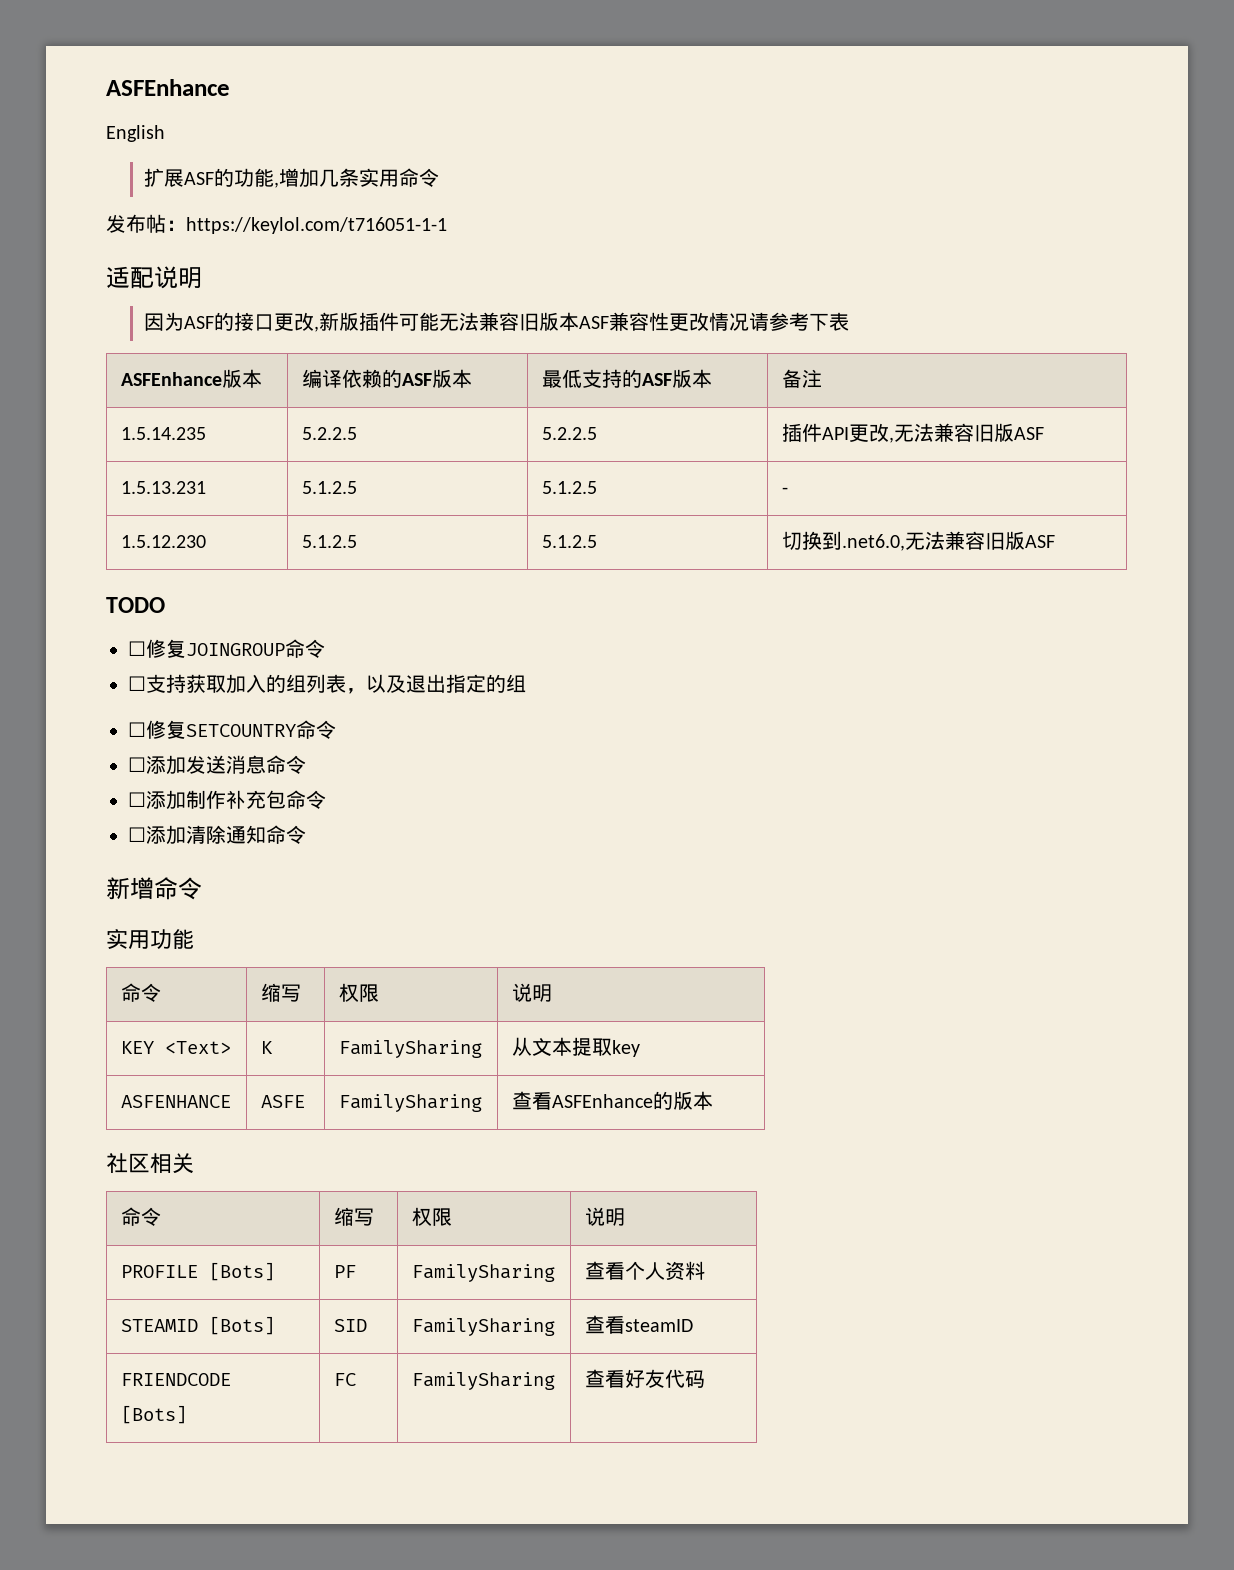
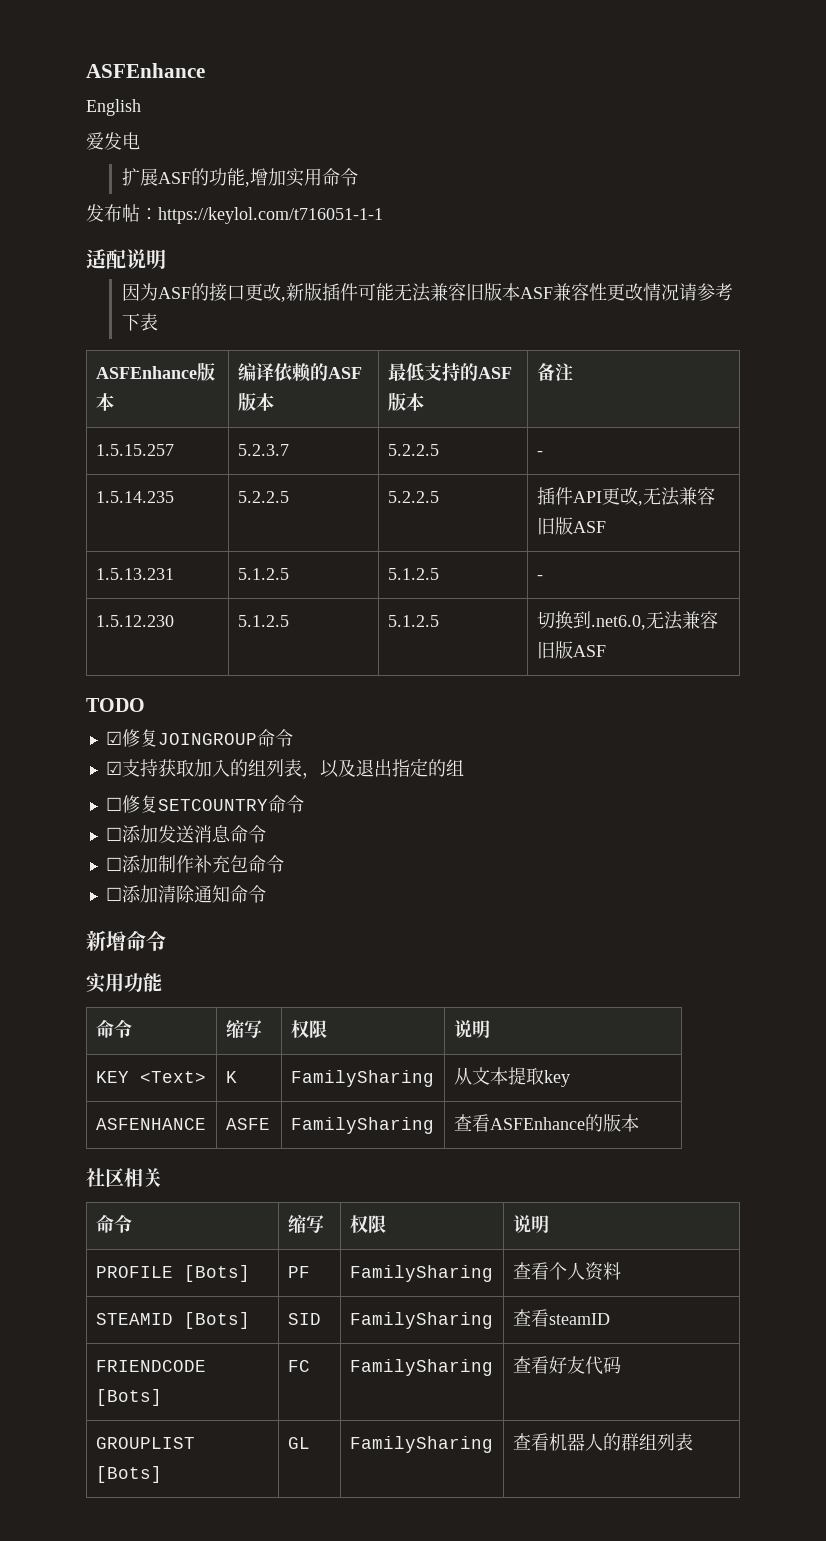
+ 爱发电
- 扩展ASF的功能,增加几条实用命令
+ 扩展ASF的功能,增加实用命令
+ 1.5.15.257 | 5.2.3.7 | 5.2.2.5 | -
- ☐修复JOINGROUP命令
+ ☑修复JOINGROUP命令
- ☐支持获取加入的组列表，以及退出指定的组
+ ☑支持获取加入的组列表，以及退出指定的组
+ GROUPLIST [Bots] | GL | FamilySharing | 查看机器人的群组列表

